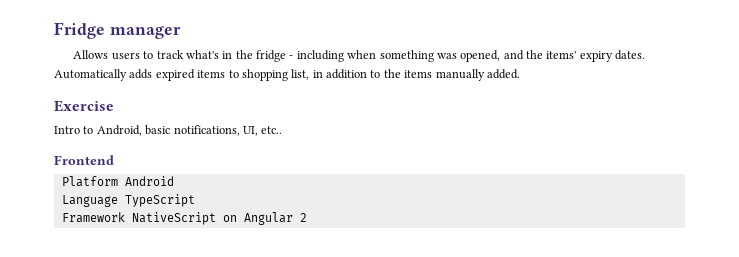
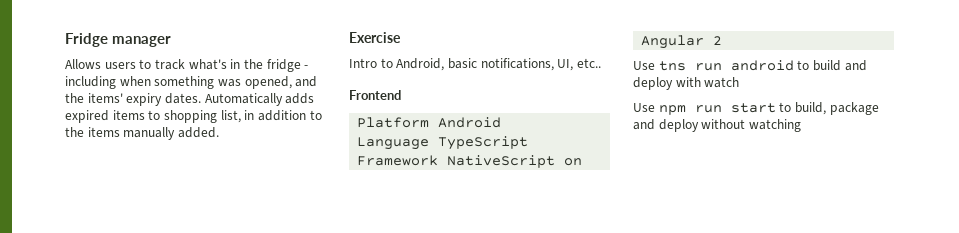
+ Use tns run android to build and deploy with watch
+ Use npm run start to build, package and deploy without watching

